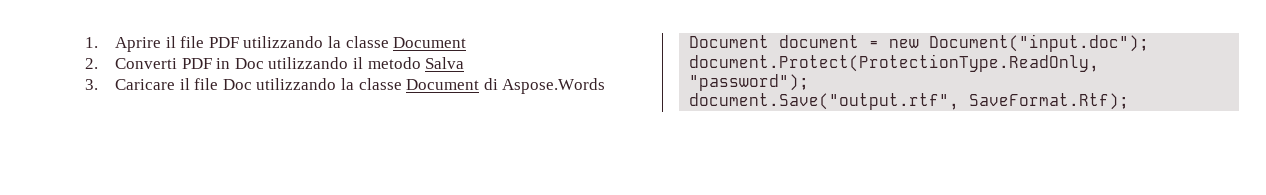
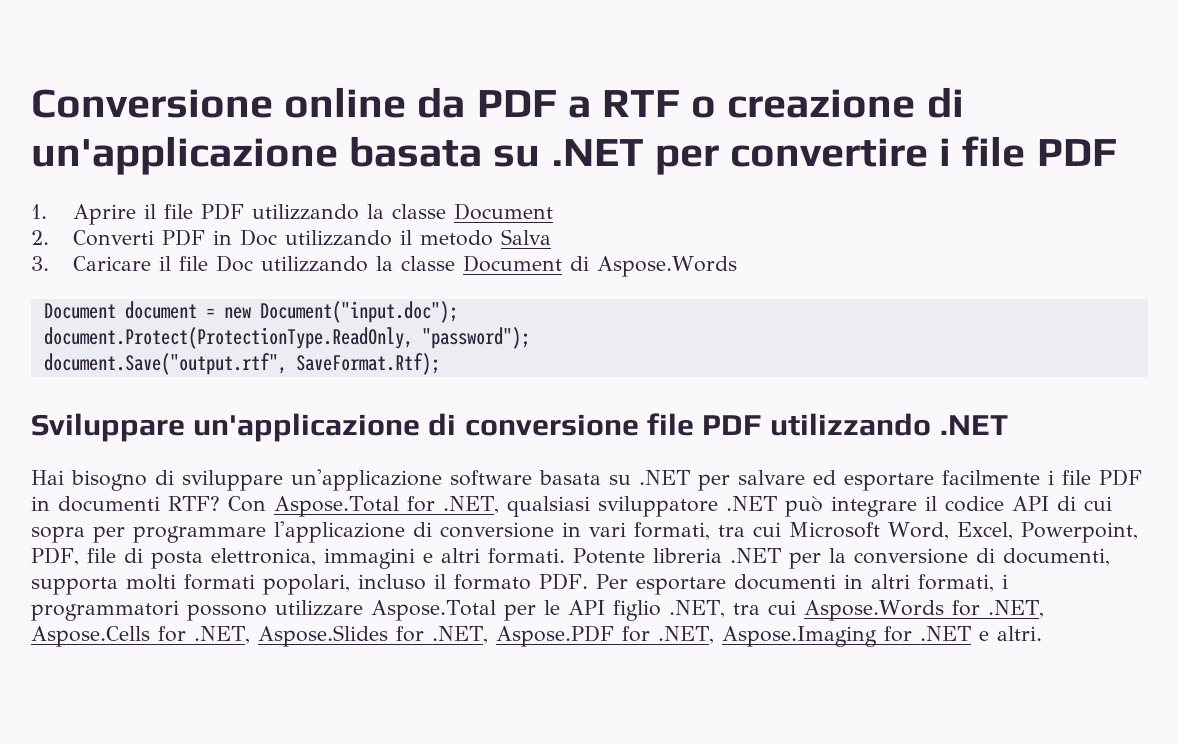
+ Conversione online da PDF a RTF o creazione di un'applicazione basata su .NET per convertire i file PDF
+ Sviluppare un'applicazione di conversione file PDF utilizzando .NET
+ Hai bisogno di sviluppare un'applicazione software basata su .NET per salvare ed esportare facilmente i file PDF in documenti RTF? Con Aspose.Total for .NET, qualsiasi sviluppatore .NET può integrare il codice API di cui sopra per programmare l'applicazione di conversione in vari formati, tra cui Microsoft Word, Excel, Powerpoint, PDF, file di posta elettronica, immagini e altri formati. Potente libreria .NET per la conversione di documenti, supporta molti formati popolari, incluso il formato PDF. Per esportare documenti in altri formati, i programmatori possono utilizzare Aspose.Total per le API figlio .NET, tra cui Aspose.Words for .NET, Aspose.Cells for .NET, Aspose.Slides for .NET, Aspose.PDF for .NET, Aspose.Imaging for .NET e altri.

